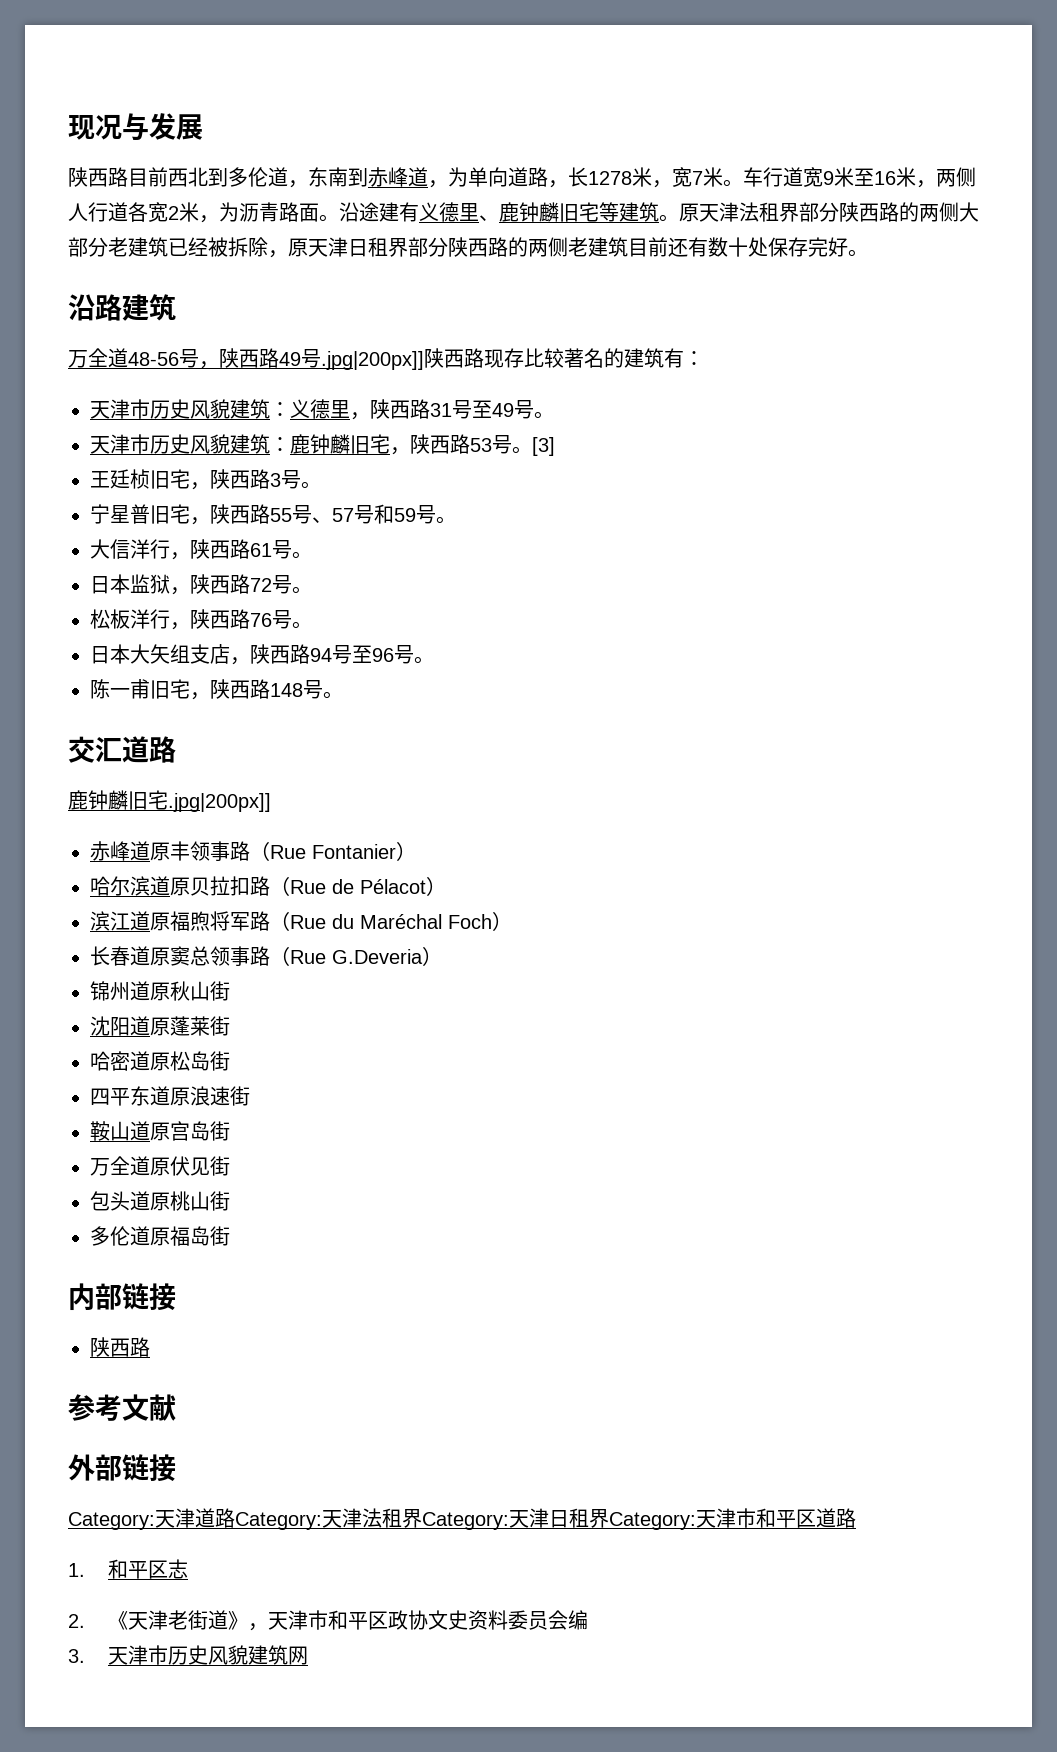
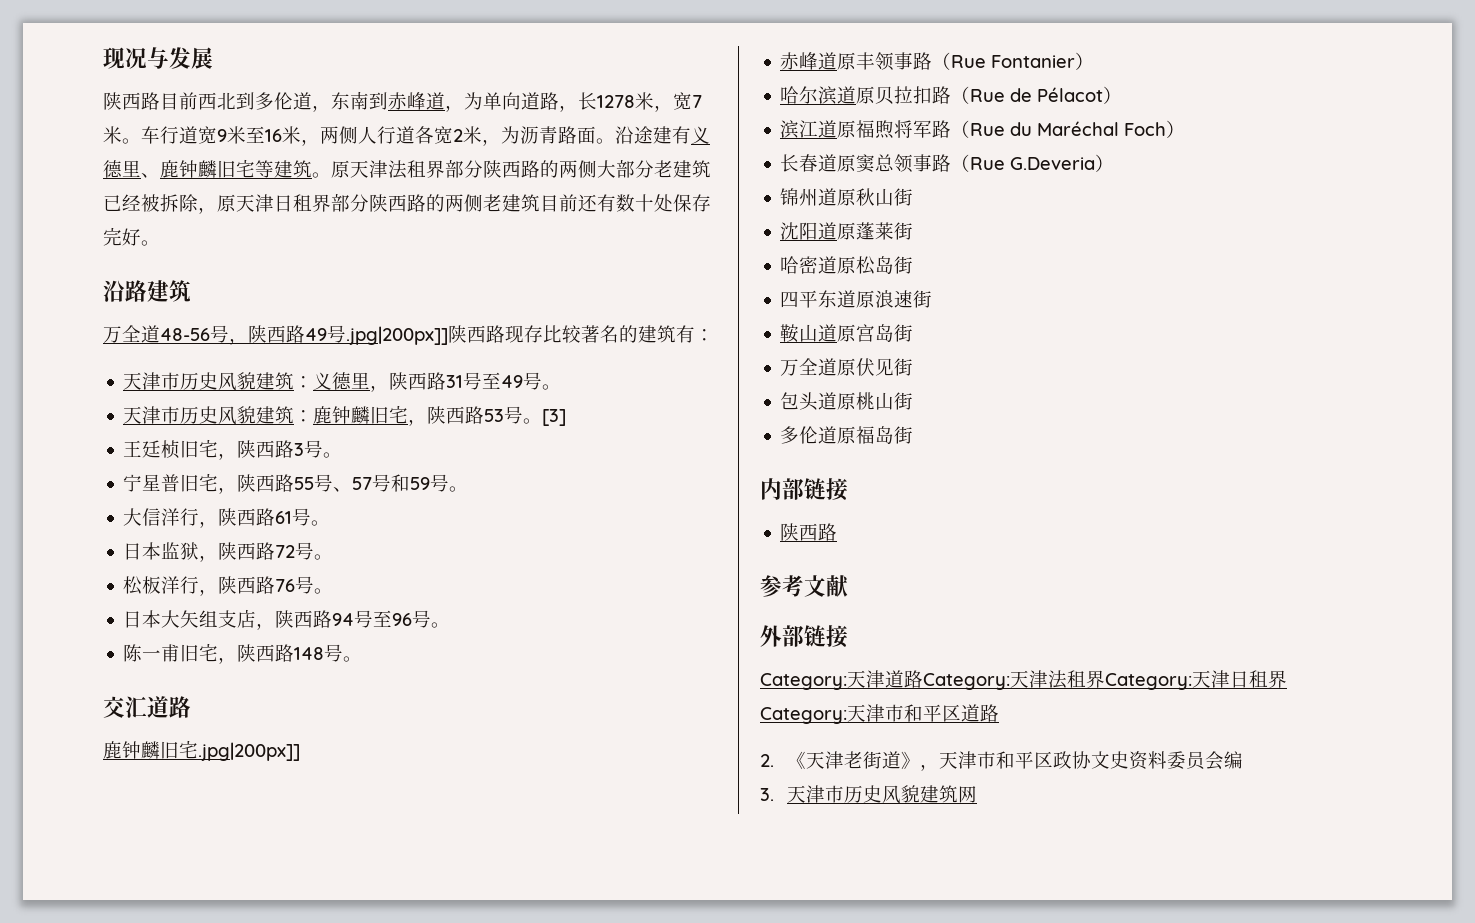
- 1.和平区志

